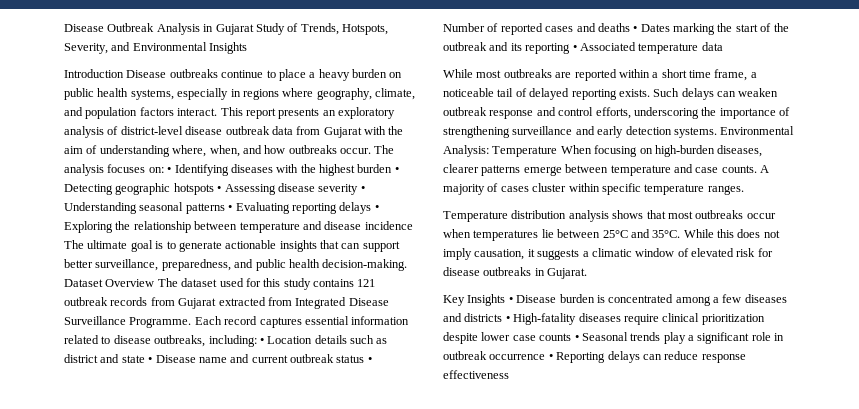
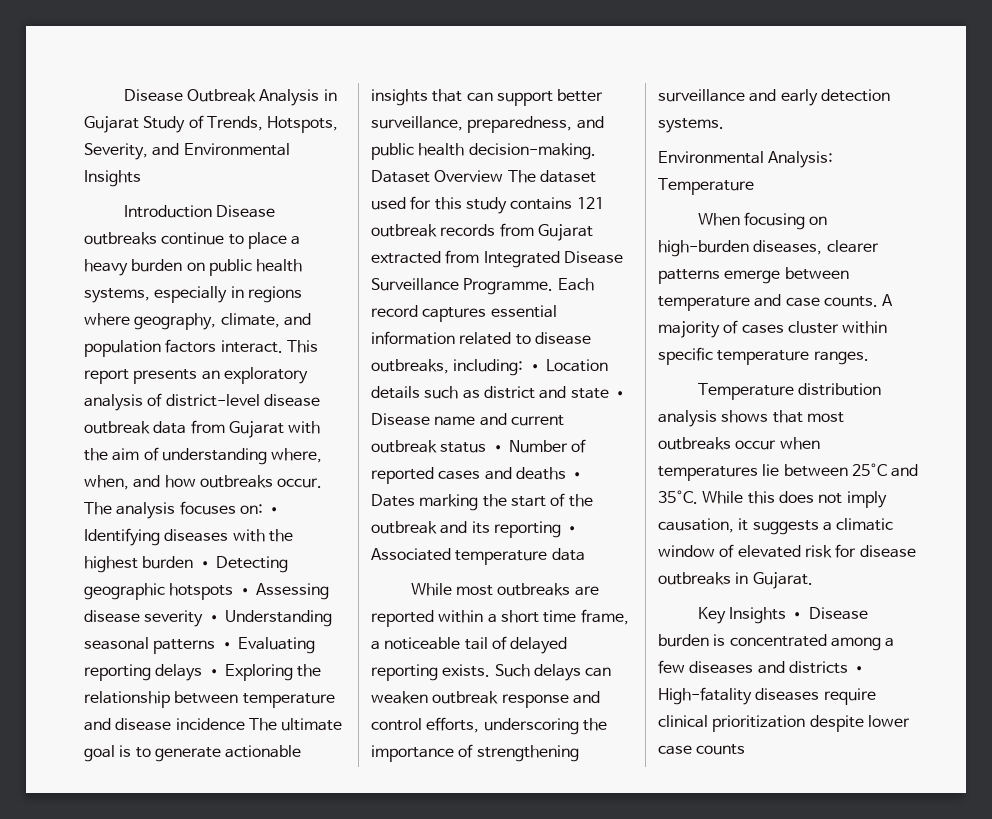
- Such delays can weaken outbreak response and control efforts, underscoring the importance of strengthening surveillance and early detection systems. Environmental Analysis: Temperature When focusing on high-burden diseases, clearer patterns emerge between temperature and case counts.
+ Such delays can weaken outbreak response and control efforts, underscoring the importance of strengthening surveillance and early detection systems.
+ Environmental Analysis: Temperature
+ When focusing on high-burden diseases, clearer patterns emerge between temperature and case counts.
- Key Insights • Disease burden is concentrated among a few diseases and districts • High-fatality diseases require clinical prioritization despite lower case counts • Seasonal trends play a significant role in outbreak occurrence • Reporting delays can reduce response effectiveness
+ Key Insights • Disease burden is concentrated among a few diseases and districts • High-fatality diseases require clinical prioritization despite lower case counts

